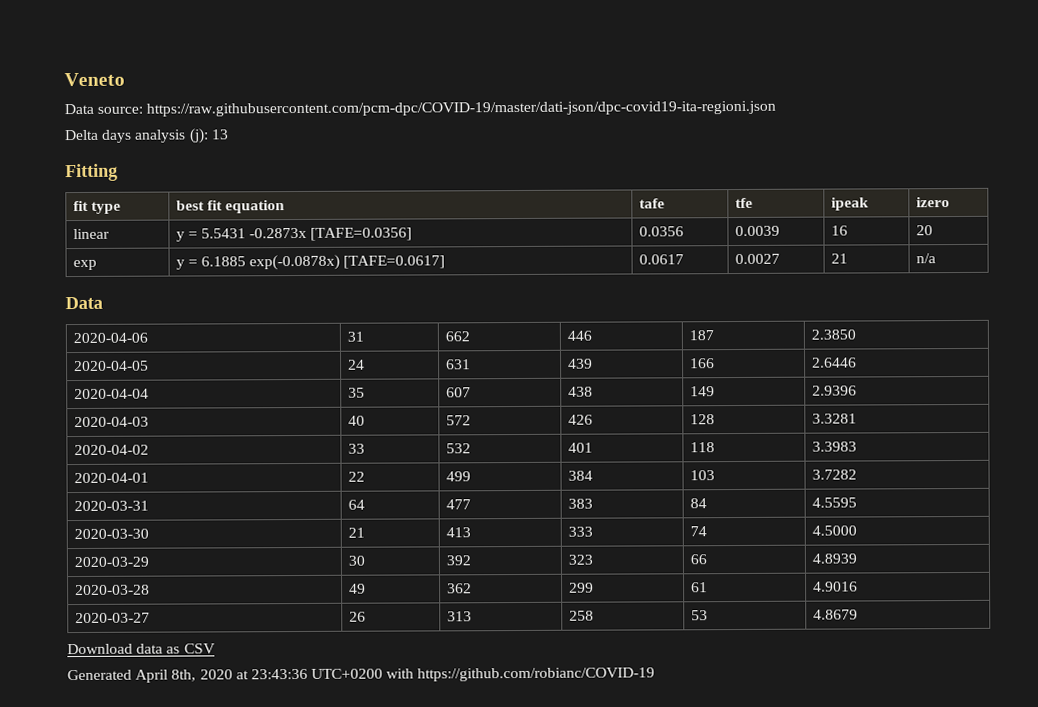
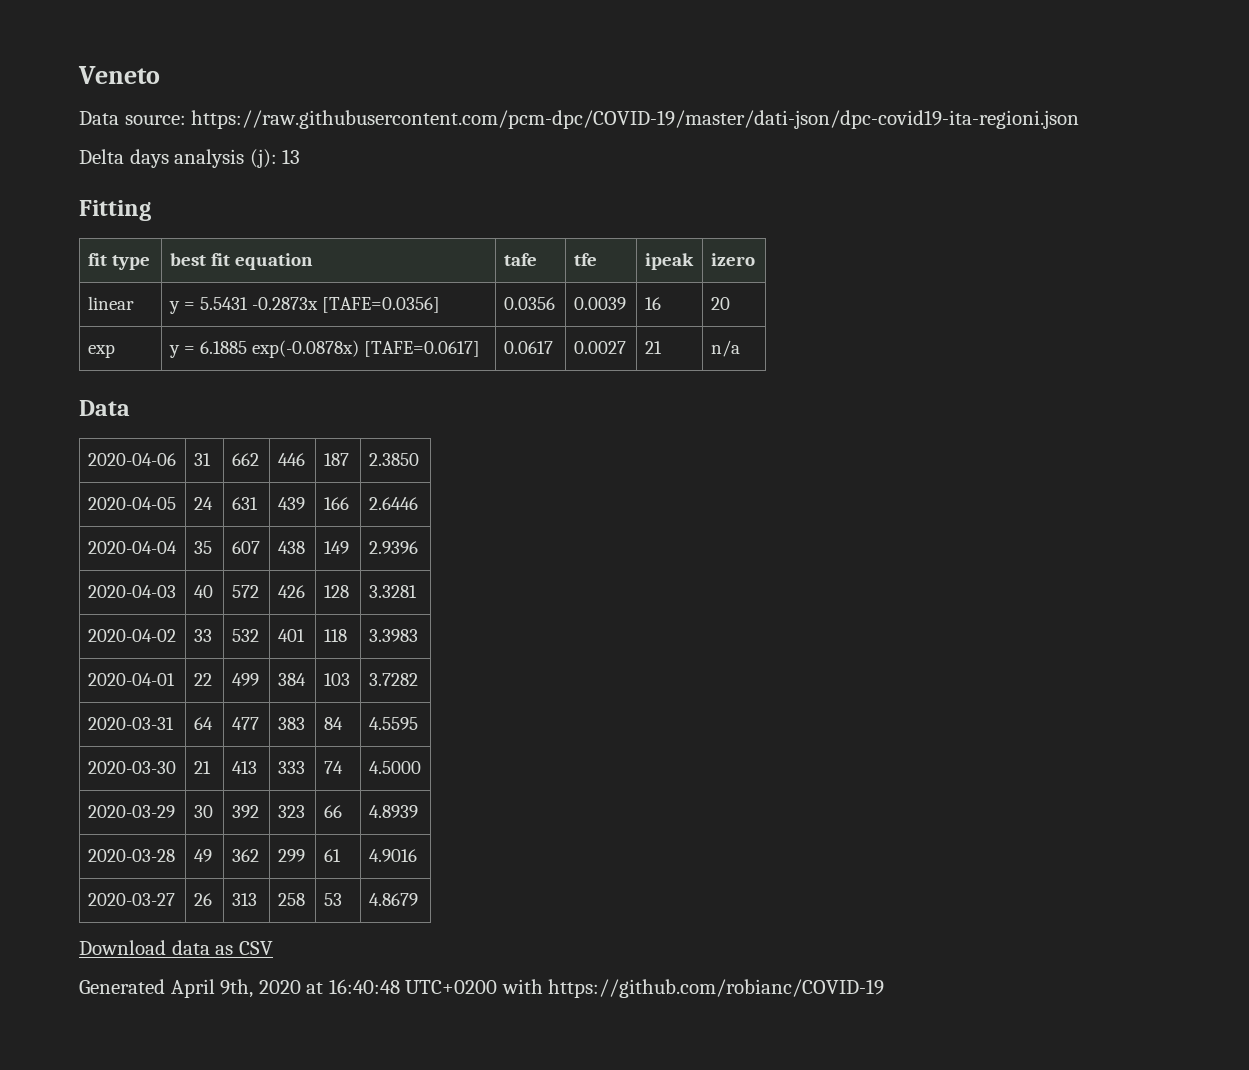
- Generated April 8th, 2020 at 23:43:36 UTC+0200 with https://github.com/robianc/COVID-19
+ Generated April 9th, 2020 at 16:40:48 UTC+0200 with https://github.com/robianc/COVID-19

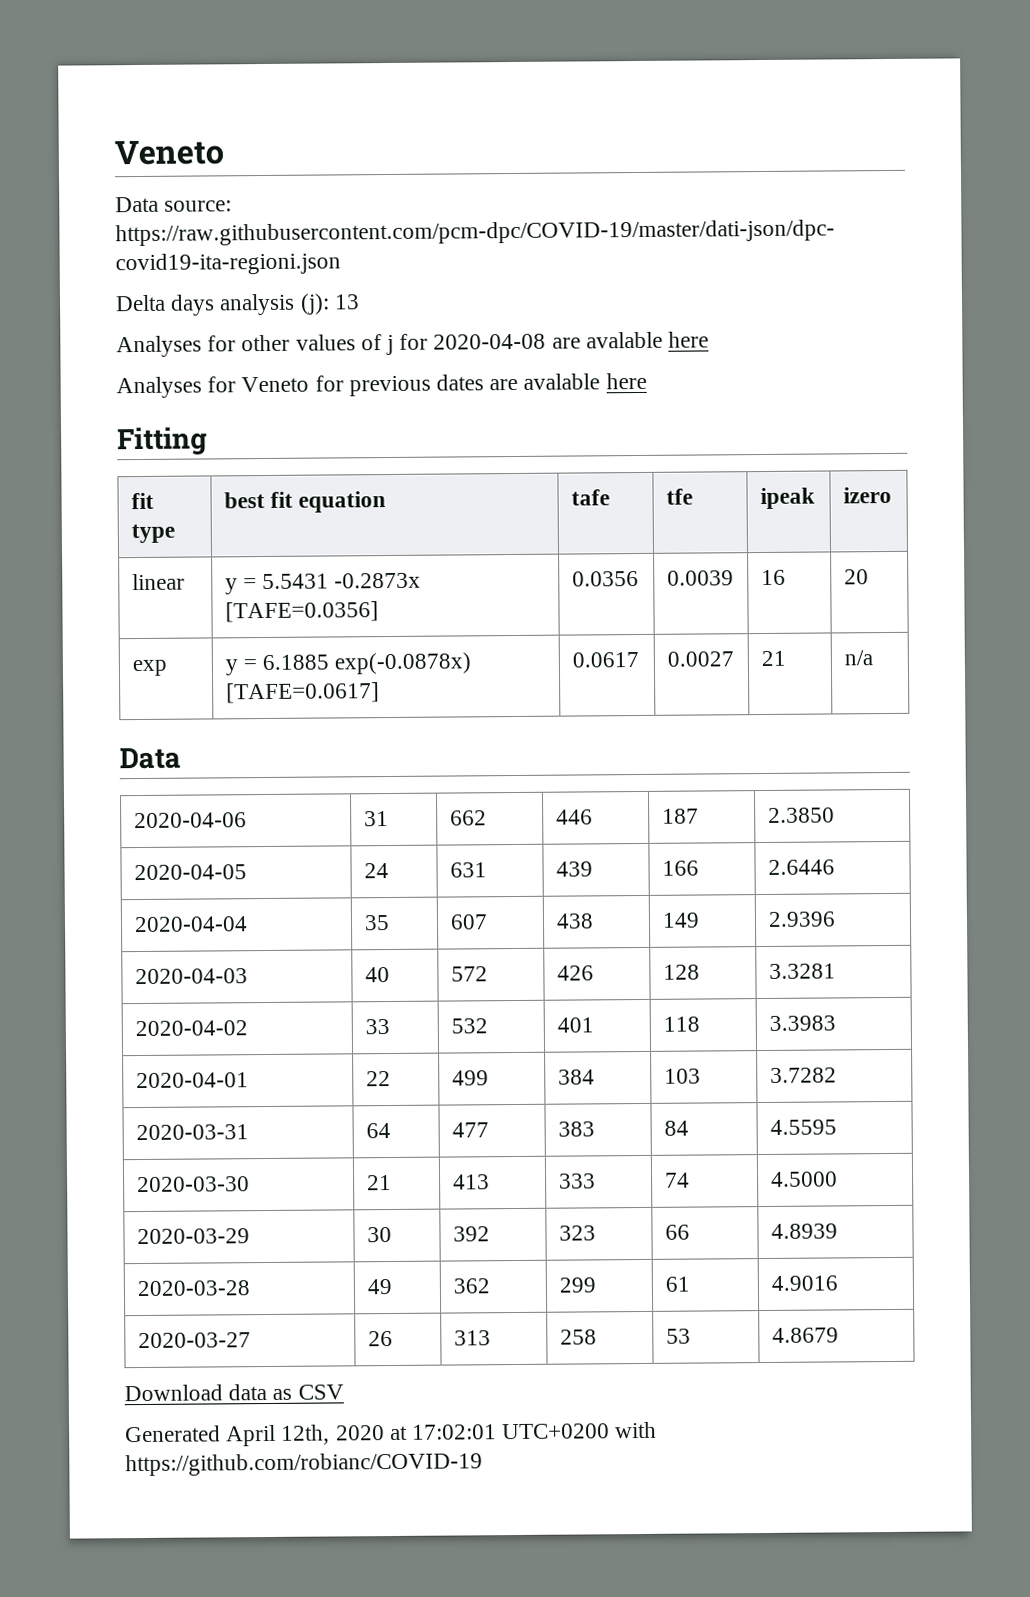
+ Analyses for other values of j for 2020-04-08 are avalable here
+ Analyses for Veneto for previous dates are avalable here
- Generated April 9th, 2020 at 16:40:48 UTC+0200 with https://github.com/robianc/COVID-19
+ Generated April 12th, 2020 at 17:02:01 UTC+0200 with https://github.com/robianc/COVID-19

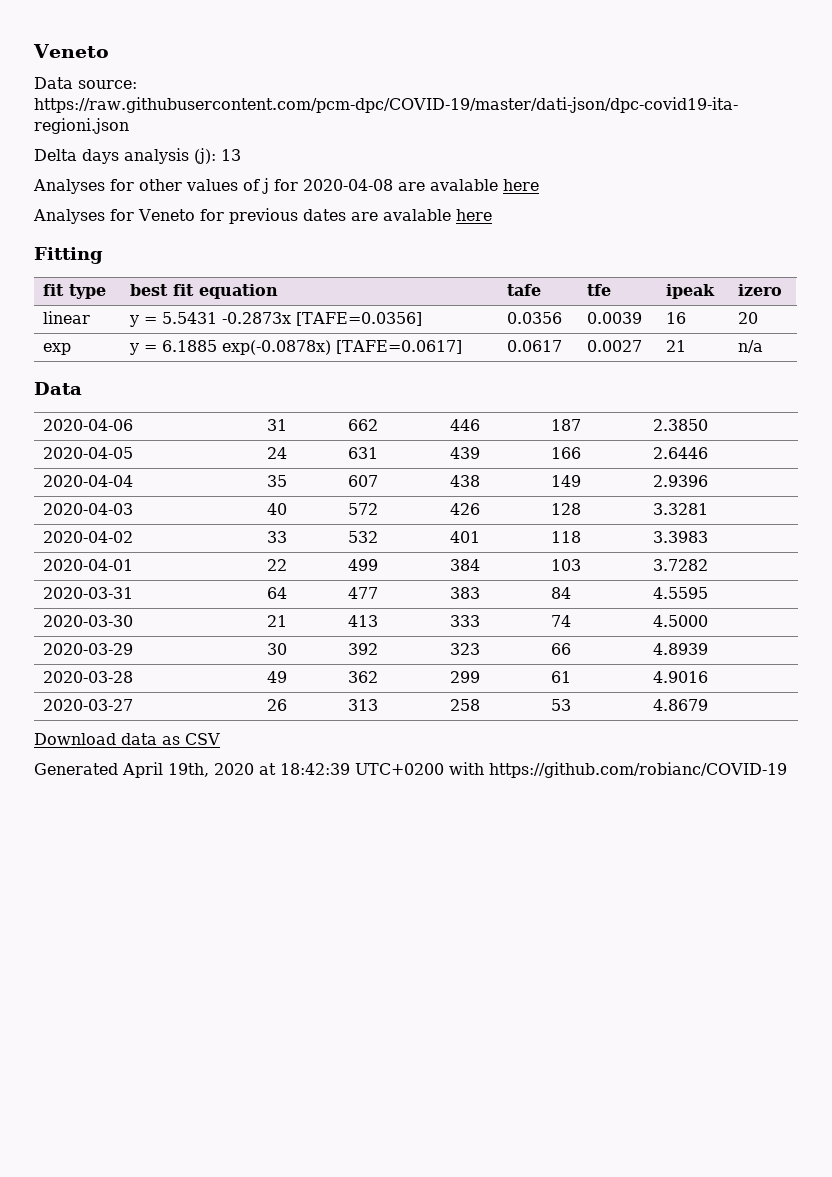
- Generated April 12th, 2020 at 17:02:01 UTC+0200 with https://github.com/robianc/COVID-19
+ Generated April 19th, 2020 at 18:42:39 UTC+0200 with https://github.com/robianc/COVID-19

